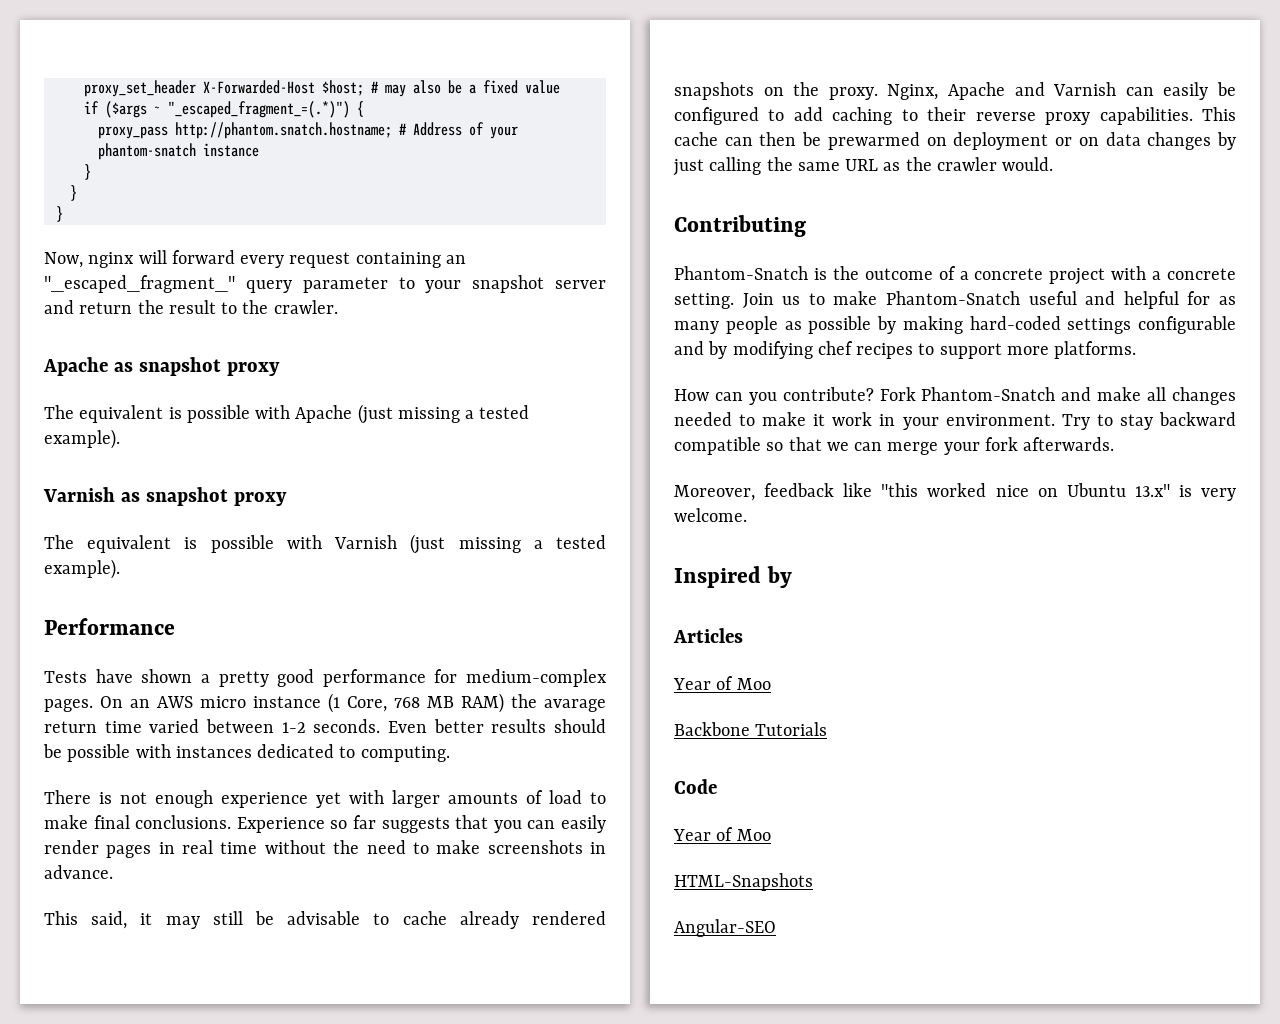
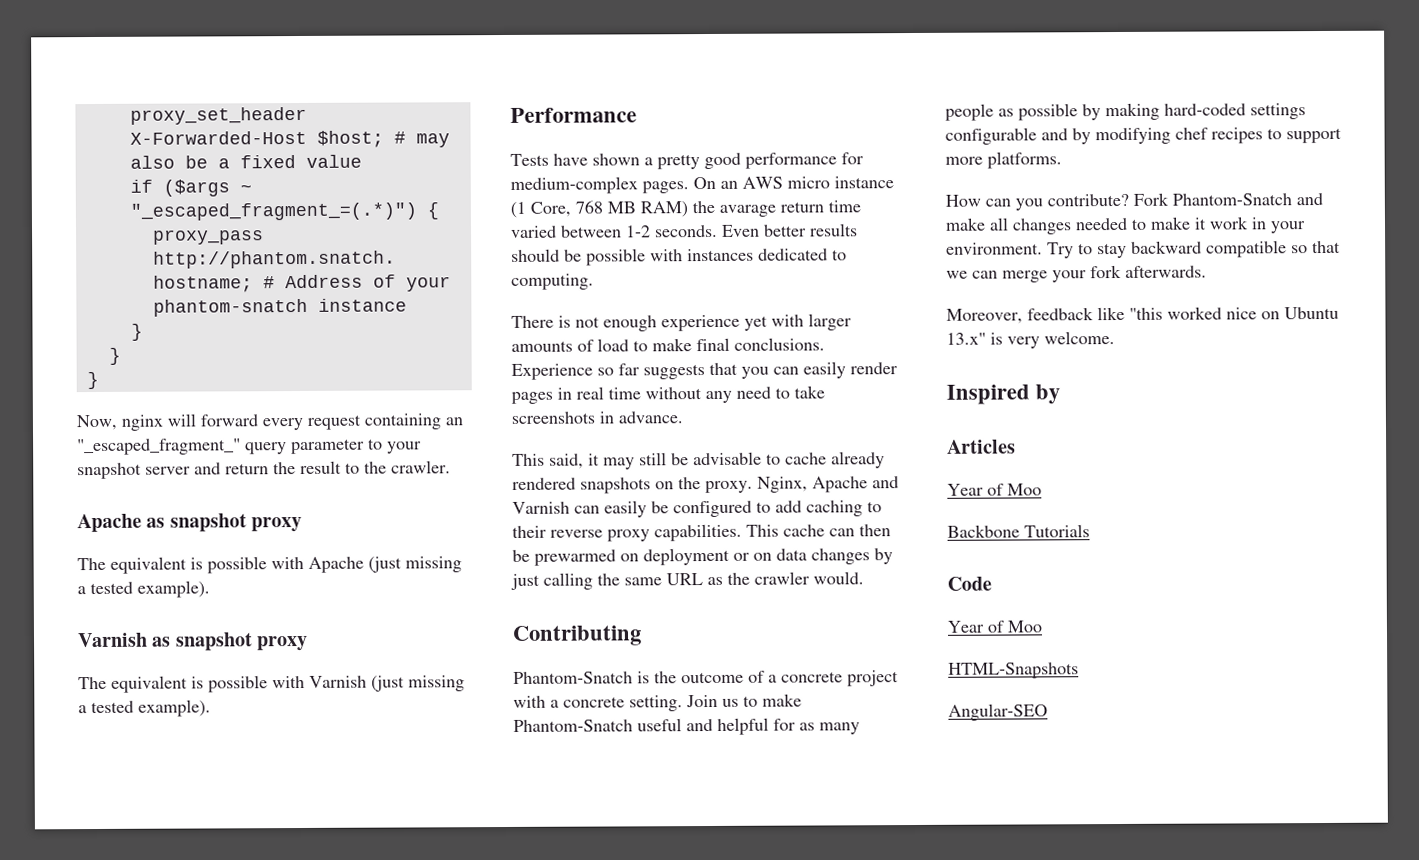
- Experience so far suggests that you can easily render pages in real time without the need to make screenshots in advance.
+ Experience so far suggests that you can easily render pages in real time without any need to take screenshots in advance.

